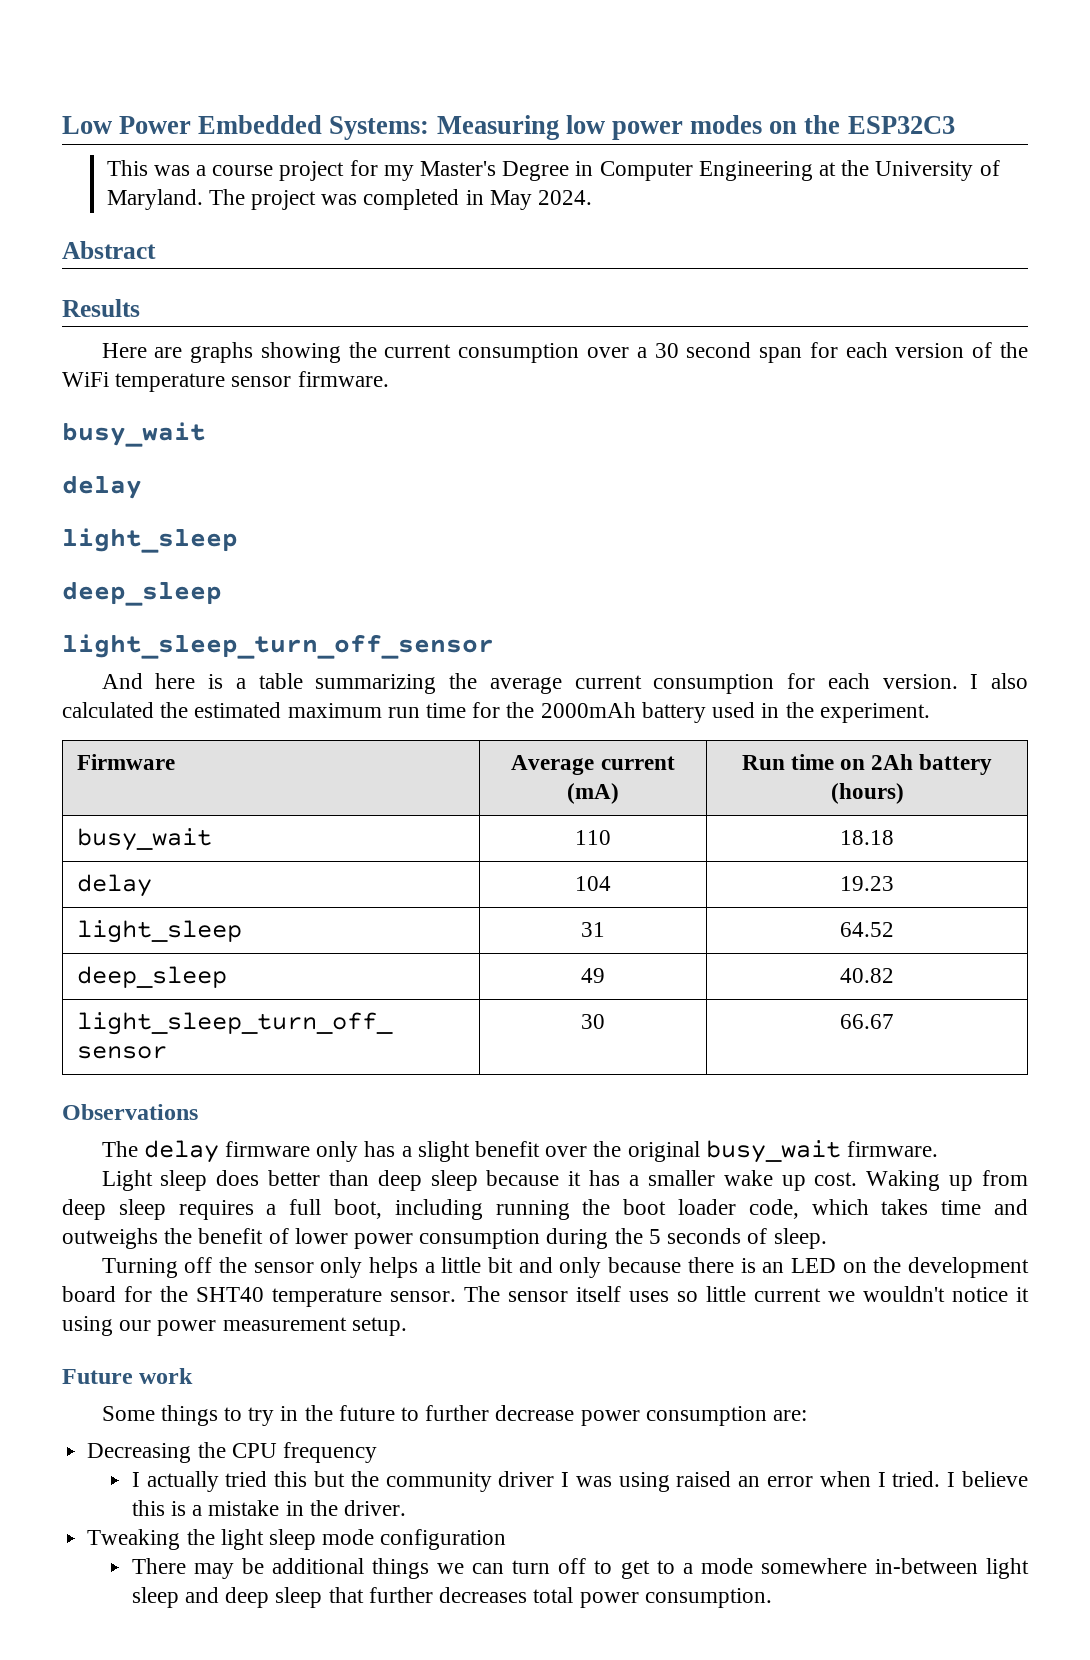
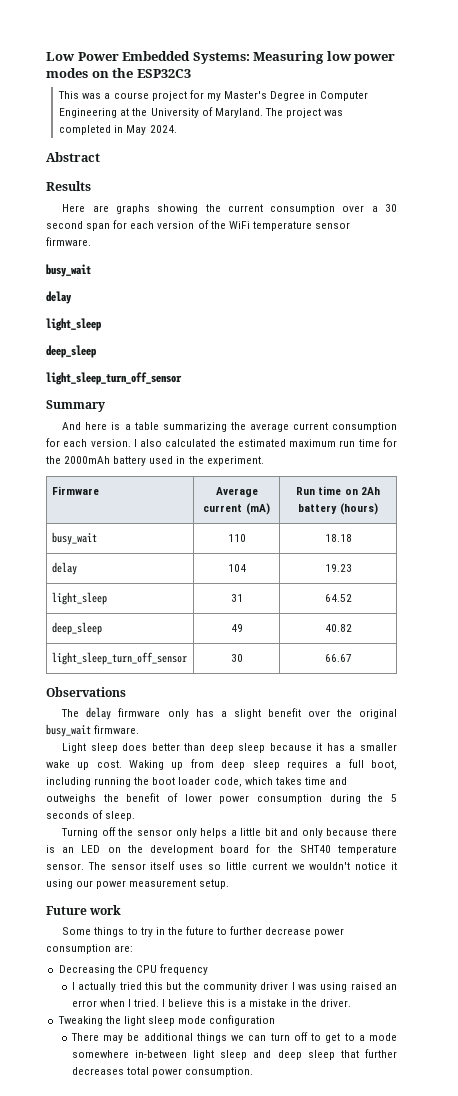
+ Summary

